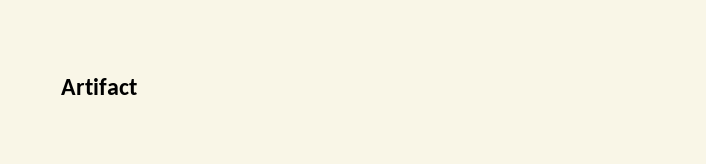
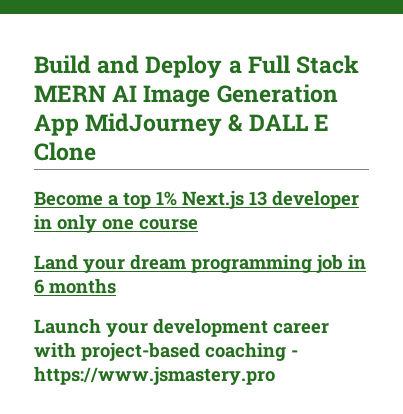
- Artifact
+ Build and Deploy a Full Stack MERN AI Image Generation App MidJourney & DALL E Clone
+ Become a top 1% Next.js 13 developer in only one course
+ Land your dream programming job in 6 months
+ Launch your development career with project-based coaching - https://www.jsmastery.pro

